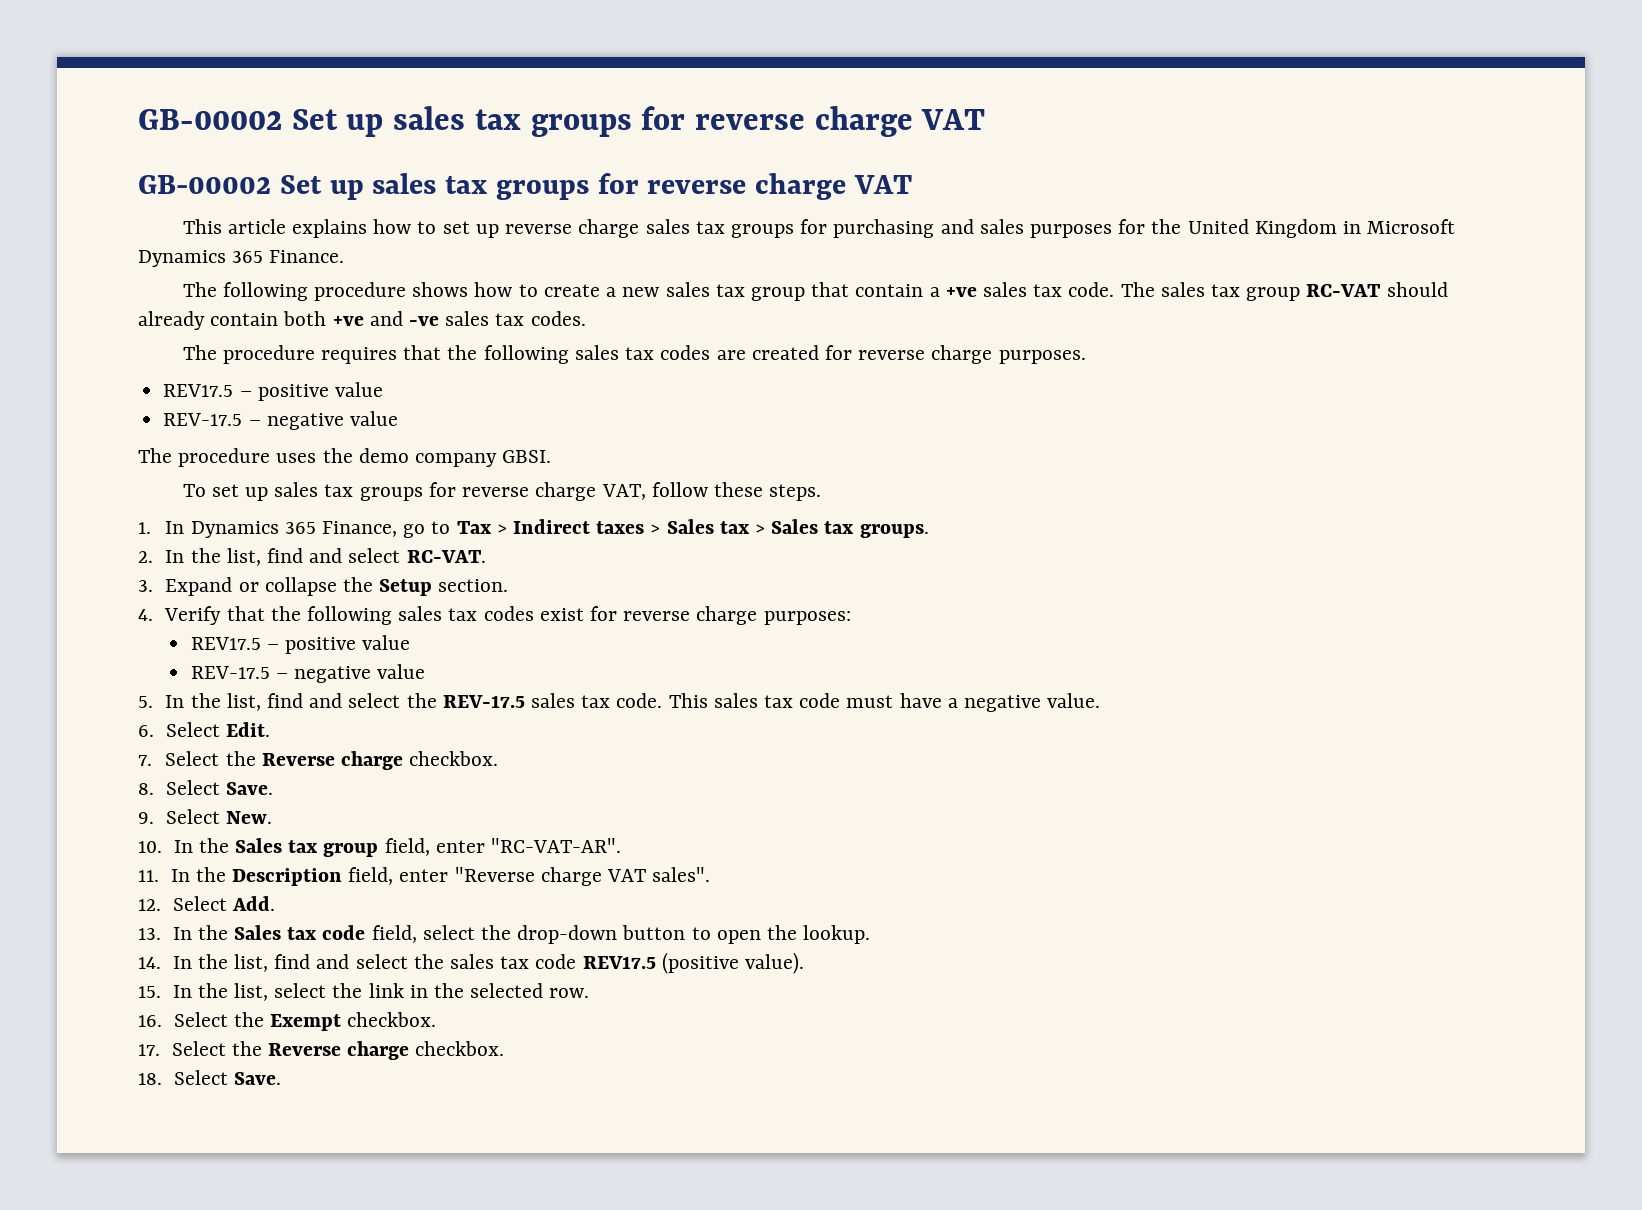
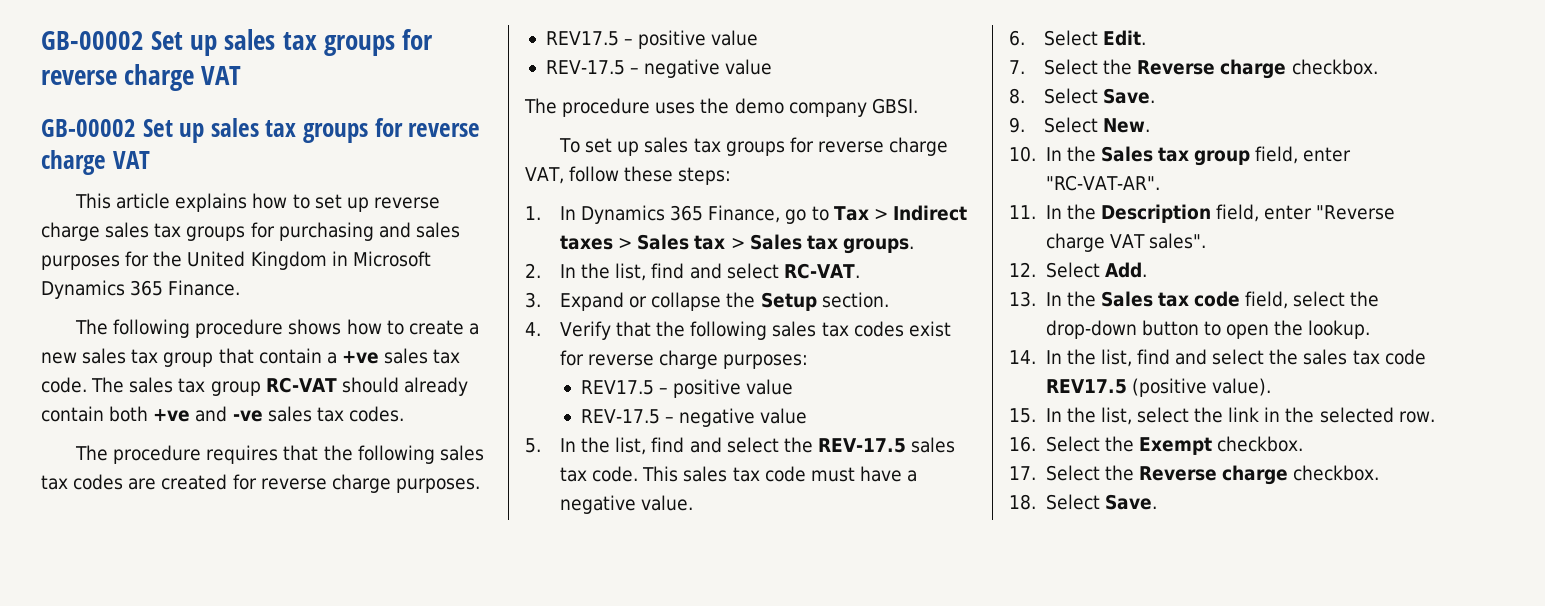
- To set up sales tax groups for reverse charge VAT, follow these steps.
+ To set up sales tax groups for reverse charge VAT, follow these steps:

